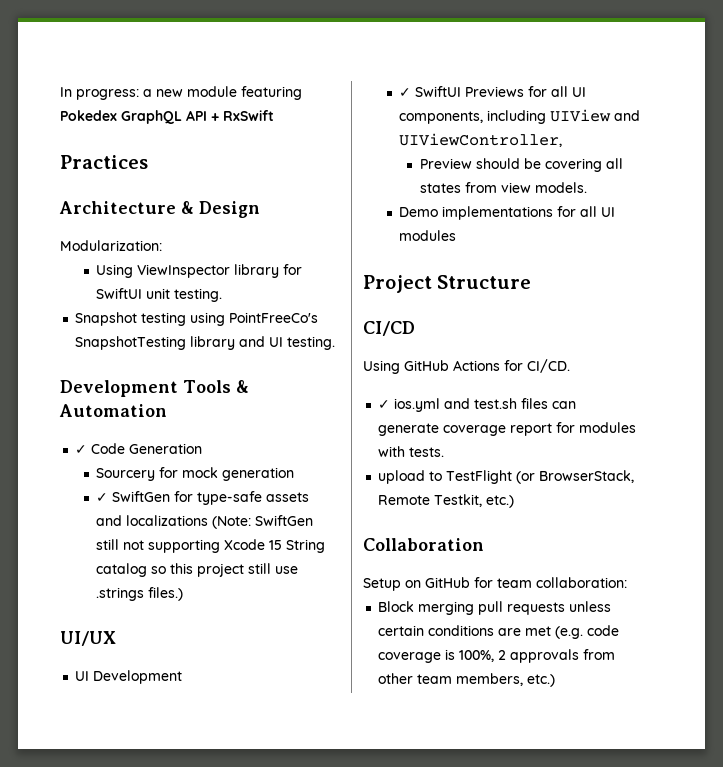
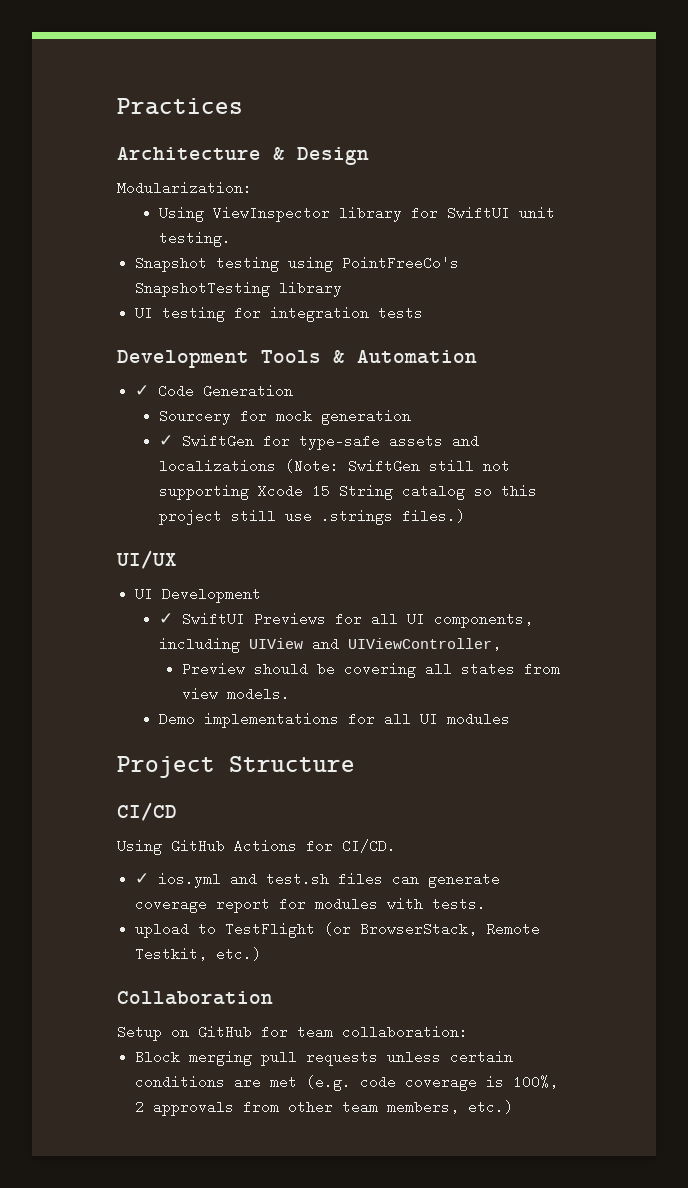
- In progress: a new module featuring Pokedex GraphQL API + RxSwift
- Snapshot testing using PointFreeCo's SnapshotTesting library and UI testing.
+ Snapshot testing using PointFreeCo's SnapshotTesting library
+ UI testing for integration tests

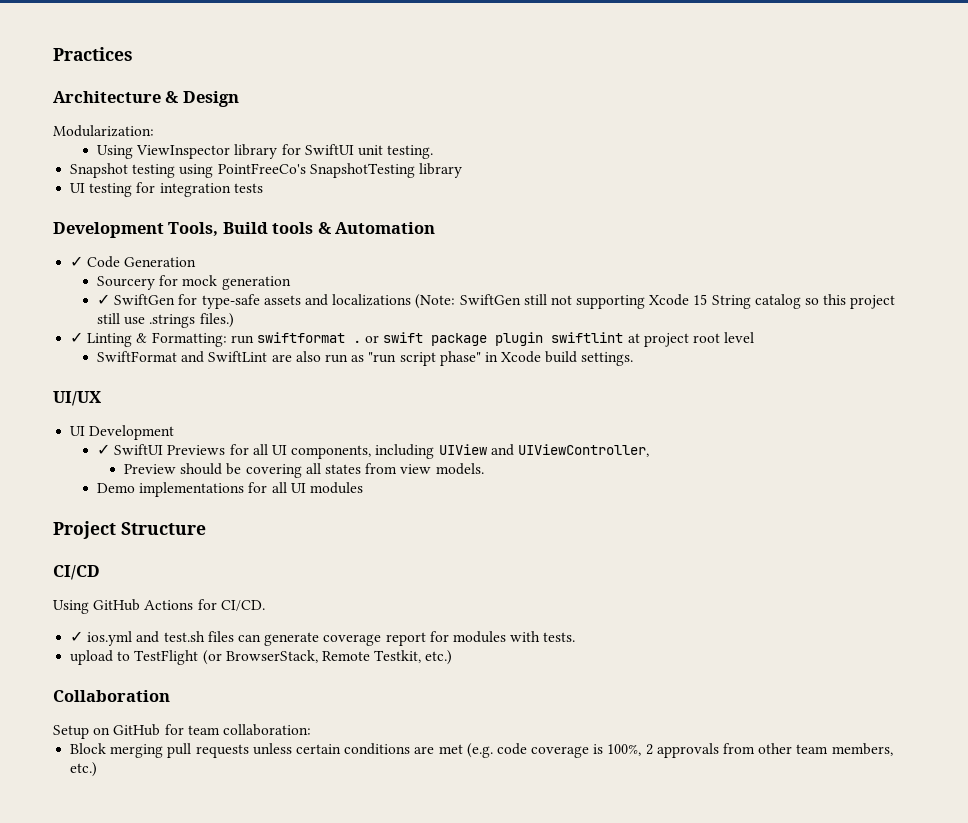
- Development Tools & Automation
+ Development Tools, Build tools & Automation
+ ✓ Linting & Formatting: run swiftformat . or swift package plugin swiftlint at project root level
+ SwiftFormat and SwiftLint are also run as "run script phase" in Xcode build settings.

